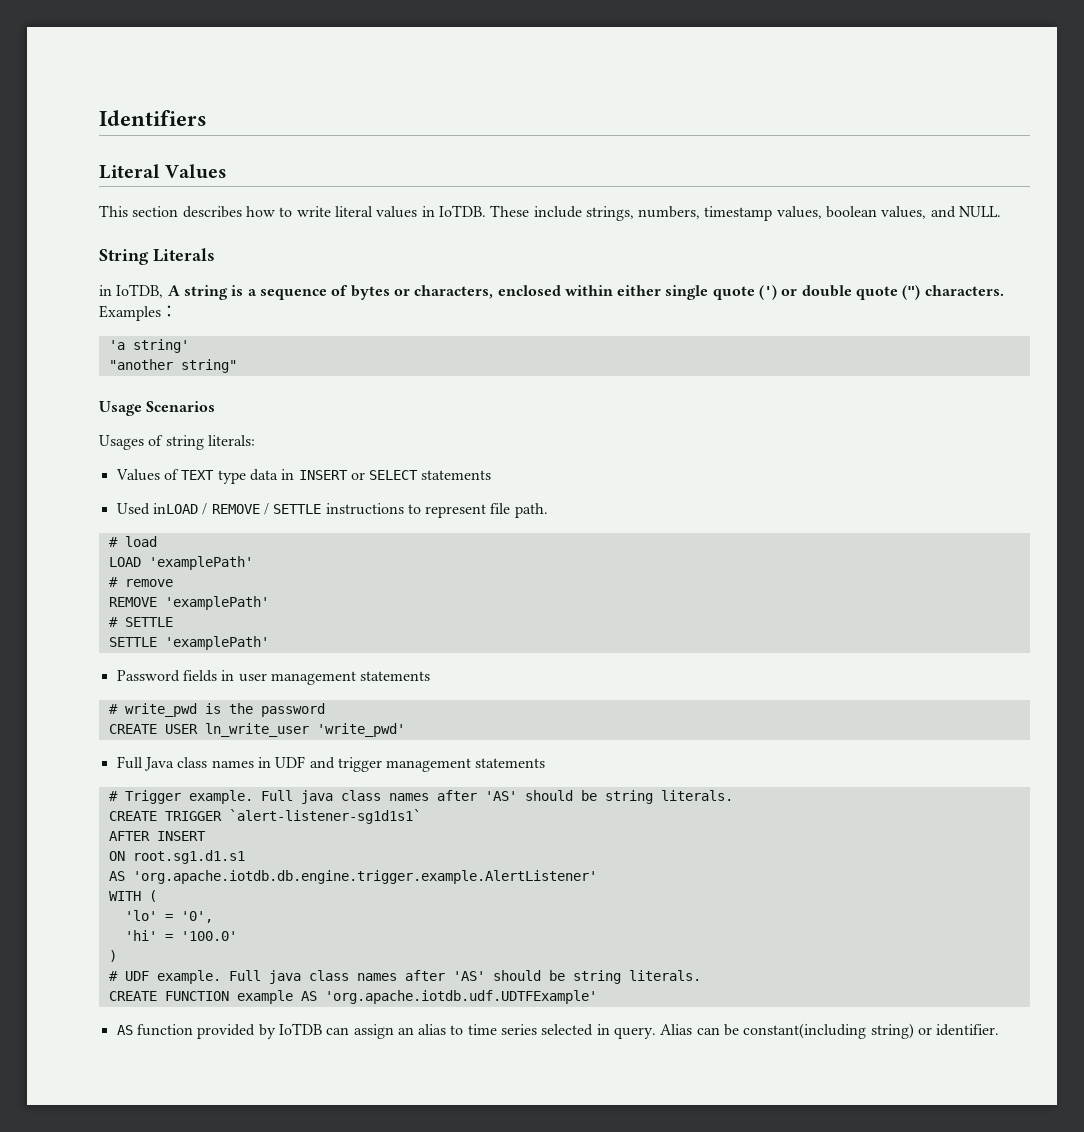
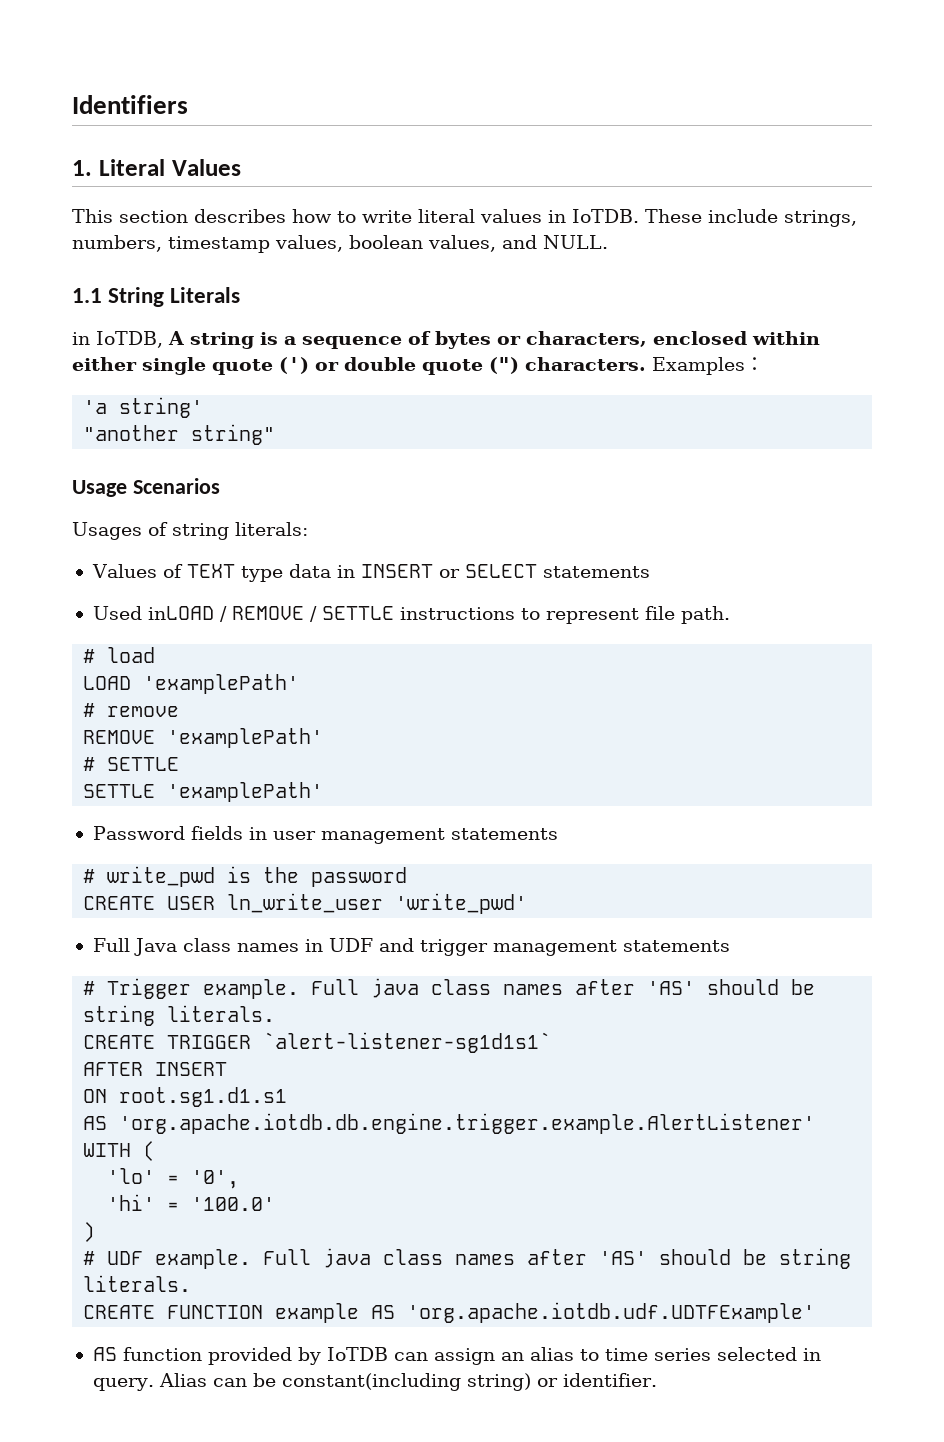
- Literal Values
+ 1. Literal Values
- String Literals
+ 1.1 String Literals

